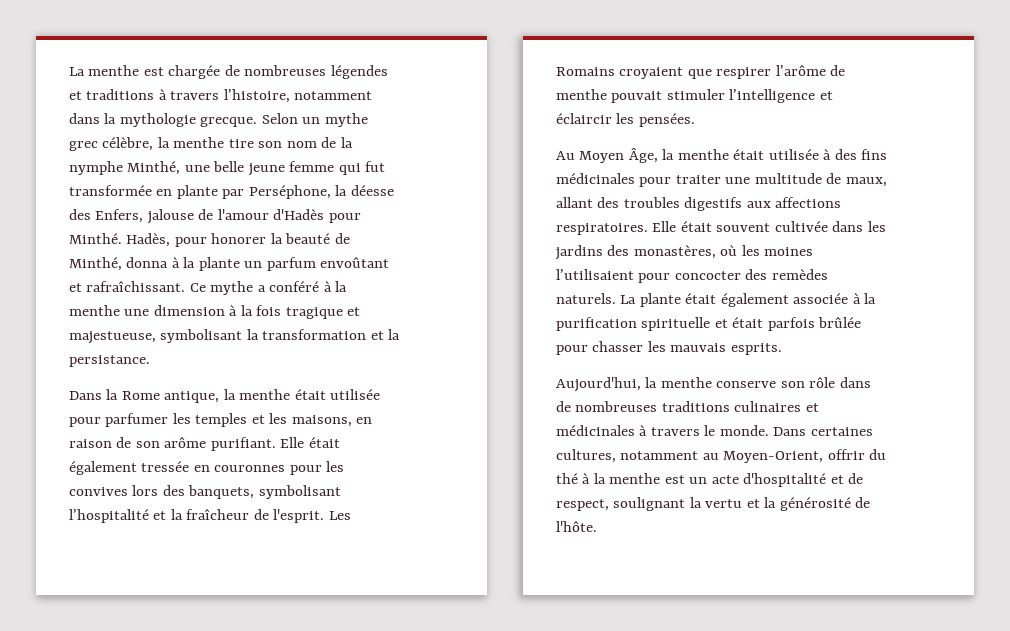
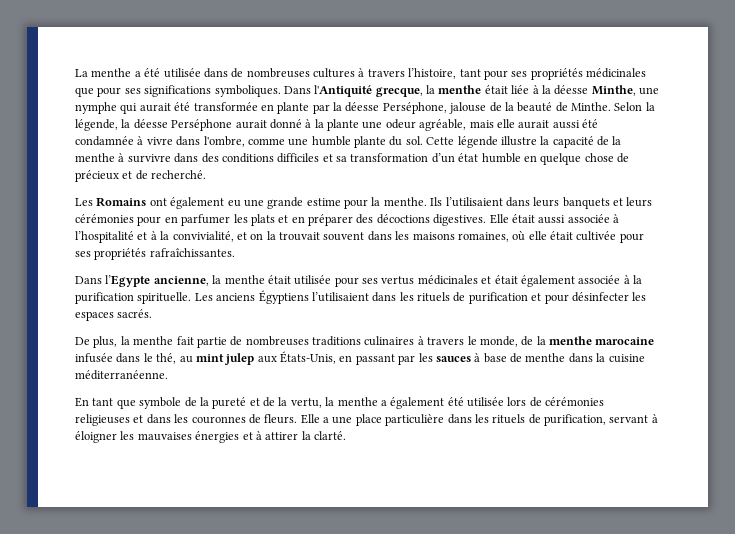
- La menthe est chargée de nombreuses légendes et traditions à travers l’histoire, notamment dans la mythologie grecque. Selon un mythe grec célèbre, la menthe tire son nom de la nymphe Minthé, une belle jeune femme qui fut transformée en plante par Perséphone, la déesse des Enfers, jalouse de l'amour d'Hadès pour Minthé. Hadès, pour honorer la beauté de Minthé, donna à la plante un parfum envoûtant et rafraîchissant. Ce mythe a conféré à la menthe une dimension à la fois tragique et majestueuse, symbolisant la transformation et la persistance.
- Dans la Rome antique, la menthe était utilisée pour parfumer les temples et les maisons, en raison de son arôme purifiant. Elle était également tressée en couronnes pour les convives lors des banquets, symbolisant l’hospitalité et la fraîcheur de l'esprit. Les Romains croyaient que respirer l’arôme de menthe pouvait stimuler l’intelligence et éclaircir les pensées.
- Au Moyen Âge, la menthe était utilisée à des fins médicinales pour traiter une multitude de maux, allant des troubles digestifs aux affections respiratoires. Elle était souvent cultivée dans les jardins des monastères, où les moines l’utilisaient pour concocter des remèdes naturels. La plante était également associée à la purification spirituelle et était parfois brûlée pour chasser les mauvais esprits.
- Aujourd'hui, la menthe conserve son rôle dans de nombreuses traditions culinaires et médicinales à travers le monde. Dans certaines cultures, notamment au Moyen-Orient, offrir du thé à la menthe est un acte d'hospitalité et de respect, soulignant la vertu et la générosité de l'hôte.
+ La menthe a été utilisée dans de nombreuses cultures à travers l’histoire, tant pour ses propriétés médicinales que pour ses significations symboliques. Dans l'Antiquité grecque, la menthe était liée à la déesse Minthe, une nymphe qui aurait été transformée en plante par la déesse Perséphone, jalouse de la beauté de Minthe. Selon la légende, la déesse Perséphone aurait donné à la plante une odeur agréable, mais elle aurait aussi été condamnée à vivre dans l'ombre, comme une humble plante du sol. Cette légende illustre la capacité de la menthe à survivre dans des conditions difficiles et sa transformation d’un état humble en quelque chose de précieux et de recherché.
+ Les Romains ont également eu une grande estime pour la menthe. Ils l’utilisaient dans leurs banquets et leurs cérémonies pour en parfumer les plats et en préparer des décoctions digestives. Elle était aussi associée à l’hospitalité et à la convivialité, et on la trouvait souvent dans les maisons romaines, où elle était cultivée pour ses propriétés rafraîchissantes.
+ Dans l’Egypte ancienne, la menthe était utilisée pour ses vertus médicinales et était également associée à la purification spirituelle. Les anciens Égyptiens l’utilisaient dans les rituels de purification et pour désinfecter les espaces sacrés.
+ De plus, la menthe fait partie de nombreuses traditions culinaires à travers le monde, de la menthe marocaine infusée dans le thé, au mint julep aux États-Unis, en passant par les sauces à base de menthe dans la cuisine méditerranéenne.
+ En tant que symbole de la pureté et de la vertu, la menthe a également été utilisée lors de cérémonies religieuses et dans les couronnes de fleurs. Elle a une place particulière dans les rituels de purification, servant à éloigner les mauvaises énergies et à attirer la clarté.

